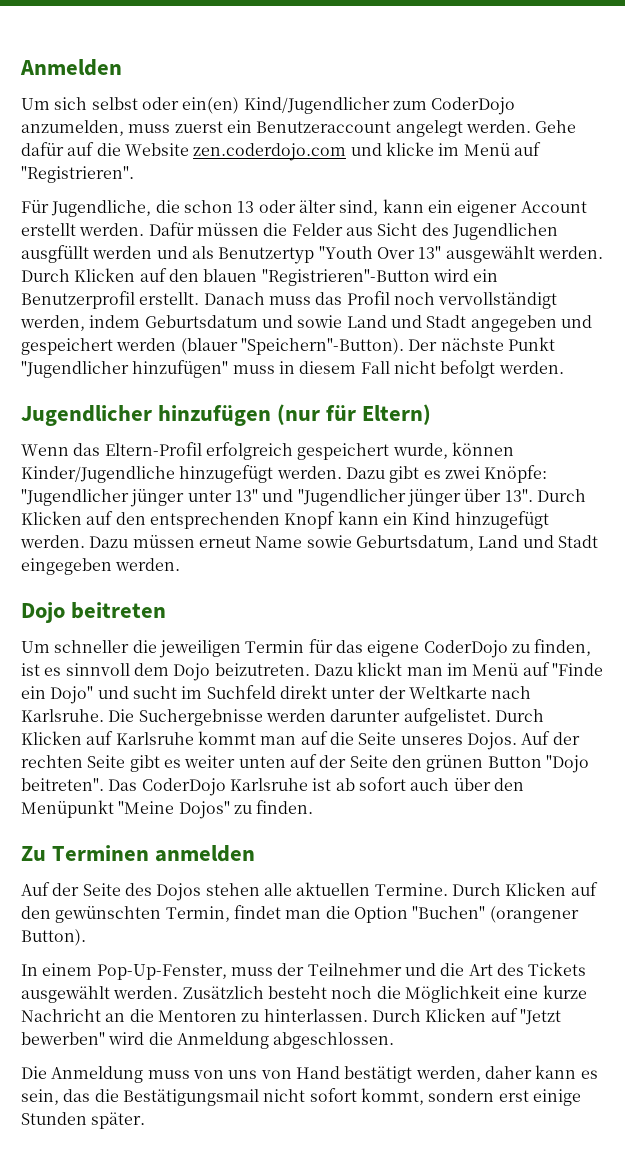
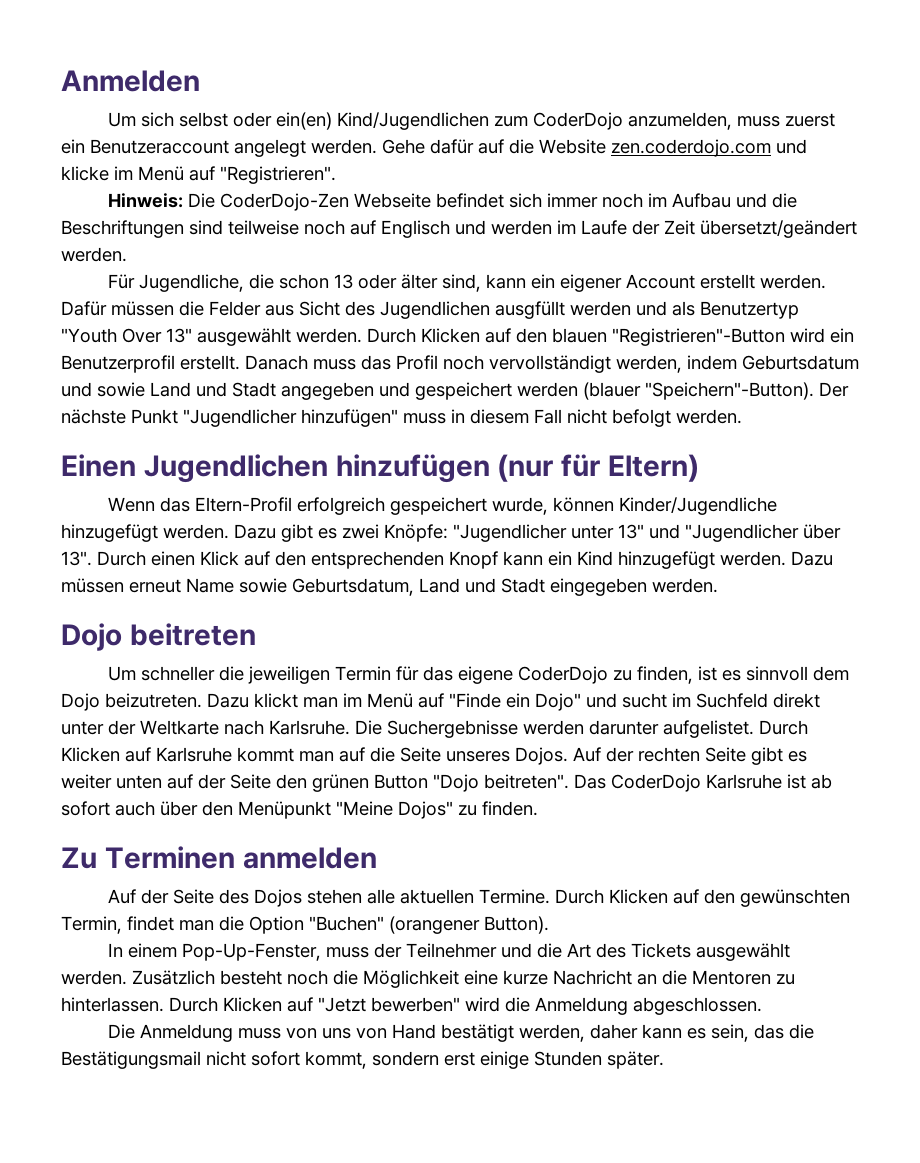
- Um sich selbst oder ein(en) Kind/Jugendlicher zum CoderDojo anzumelden, muss zuerst ein Benutzeraccount angelegt werden.
+ Um sich selbst oder ein(en) Kind/Jugendlichen zum CoderDojo anzumelden, muss zuerst ein Benutzeraccount angelegt werden.
+ Hinweis: Die CoderDojo-Zen Webseite befindet sich immer noch im Aufbau und die Beschriftungen sind teilweise noch auf Englisch und werden im Laufe der Zeit übersetzt/geändert werden.
- Jugendlicher hinzufügen (nur für Eltern)
+ Einen Jugendlichen hinzufügen (nur für Eltern)
- Dazu gibt es zwei Knöpfe: "Jugendlicher jünger unter 13" und "Jugendlicher jünger über 13".
+ Dazu gibt es zwei Knöpfe: "Jugendlicher unter 13" und "Jugendlicher über 13".
- Durch Klicken auf den entsprechenden Knopf kann ein Kind hinzugefügt werden.
+ Durch einen Klick auf den entsprechenden Knopf kann ein Kind hinzugefügt werden.

